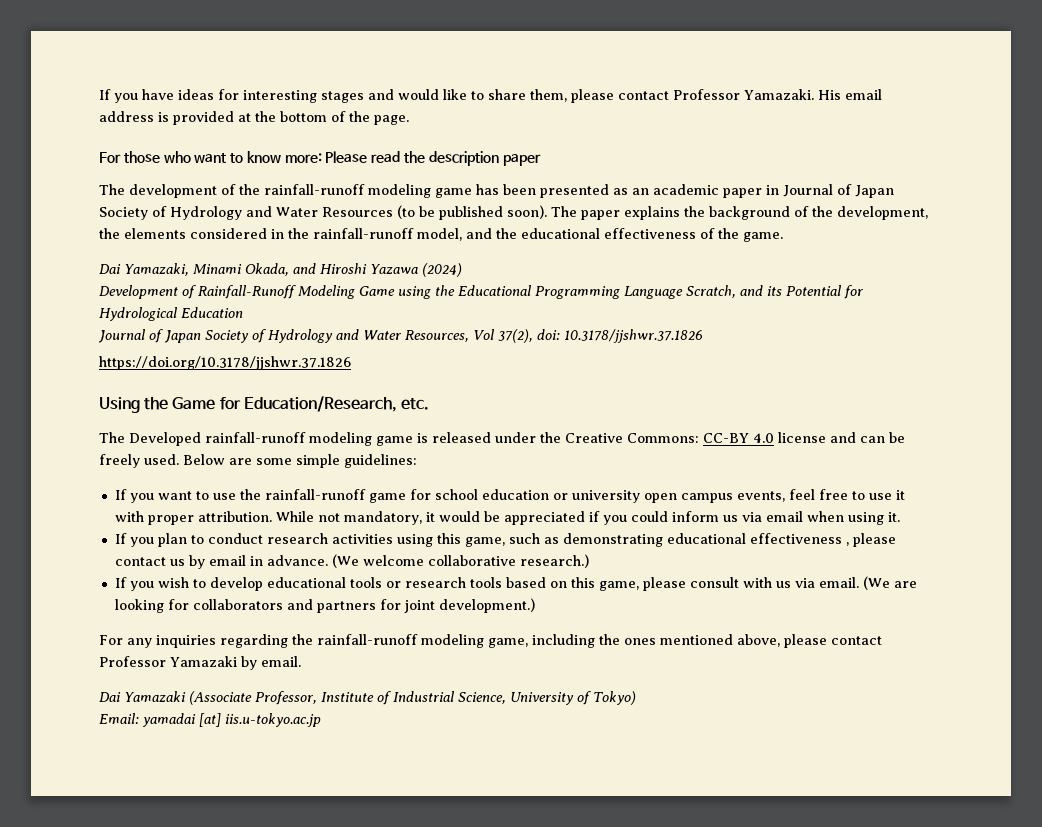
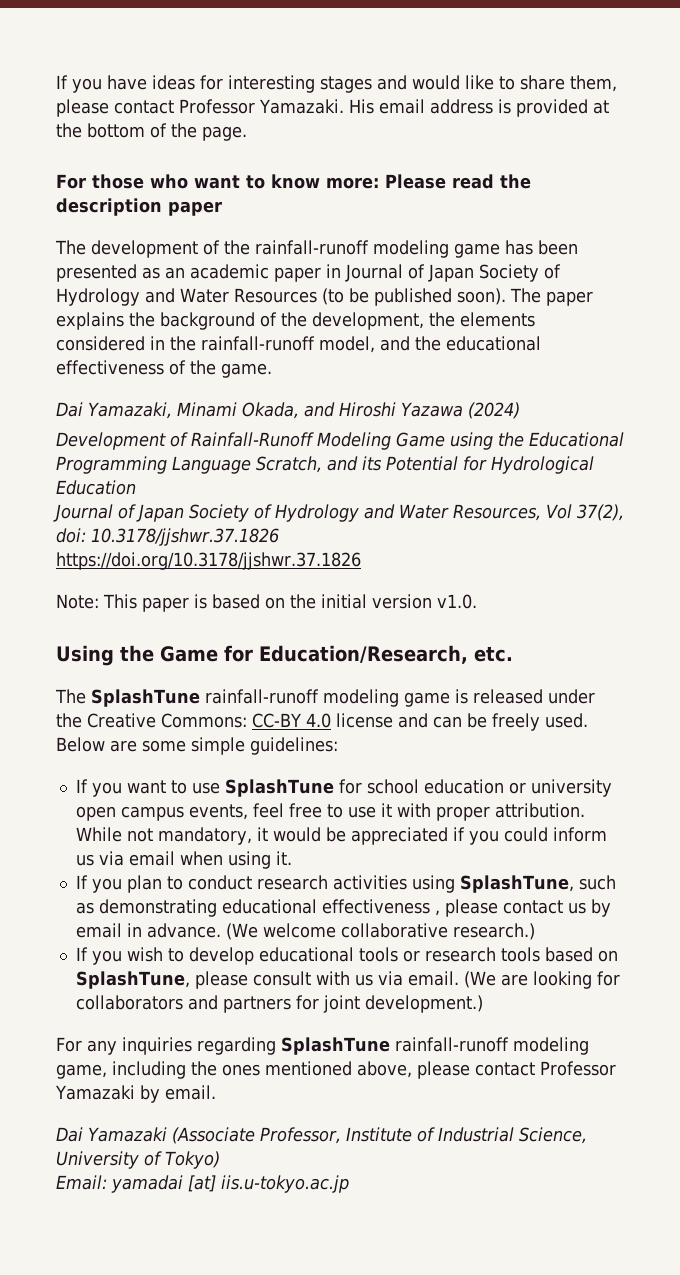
+ Note: This paper is based on the initial version v1.0.
- The Developed rainfall-runoff modeling game is released under the Creative Commons: CC-BY 4.0 license and can be freely used.
+ The SplashTune rainfall-runoff modeling game is released under the Creative Commons: CC-BY 4.0 license and can be freely used.
- If you want to use the rainfall-runoff game for school education or university open campus events, feel free to use it with proper attribution.
+ If you want to use SplashTune for school education or university open campus events, feel free to use it with proper attribution.
- If you plan to conduct research activities using this game, such as demonstrating educational effectiveness , please contact us by email in advance.
+ If you plan to conduct research activities using SplashTune, such as demonstrating educational effectiveness , please contact us by email in advance.
- If you wish to develop educational tools or research tools based on this game, please consult with us via email.
+ If you wish to develop educational tools or research tools based on SplashTune, please consult with us via email.
- For any inquiries regarding the rainfall-runoff modeling game, including the ones mentioned above, please contact Professor Yamazaki by email.
+ For any inquiries regarding SplashTune rainfall-runoff modeling game, including the ones mentioned above, please contact Professor Yamazaki by email.

